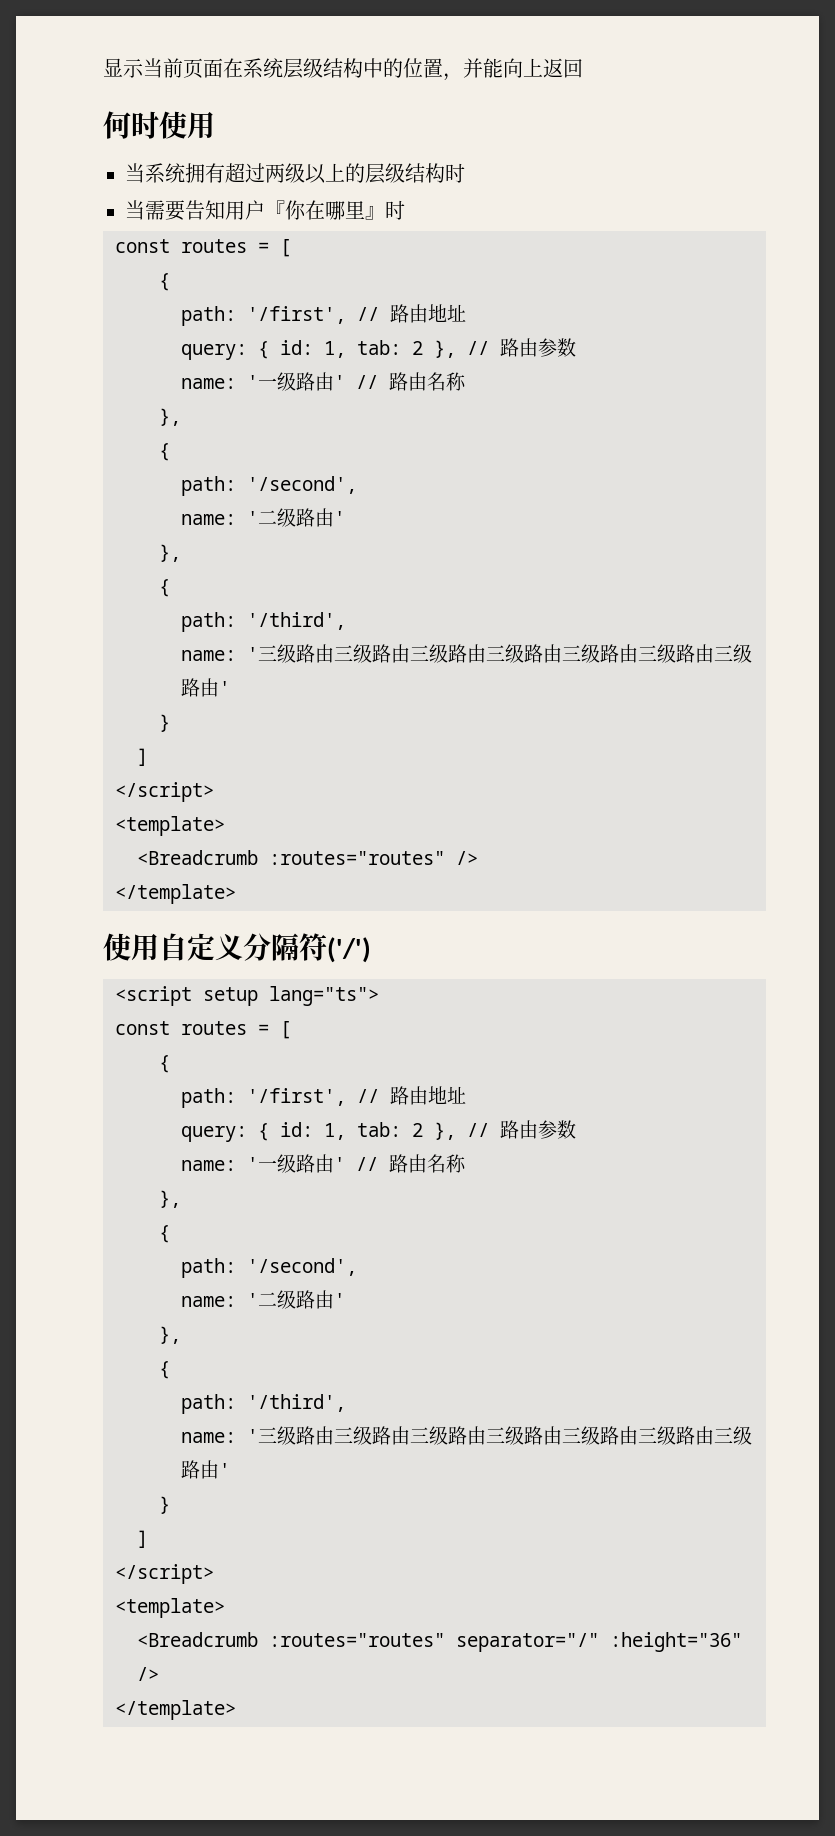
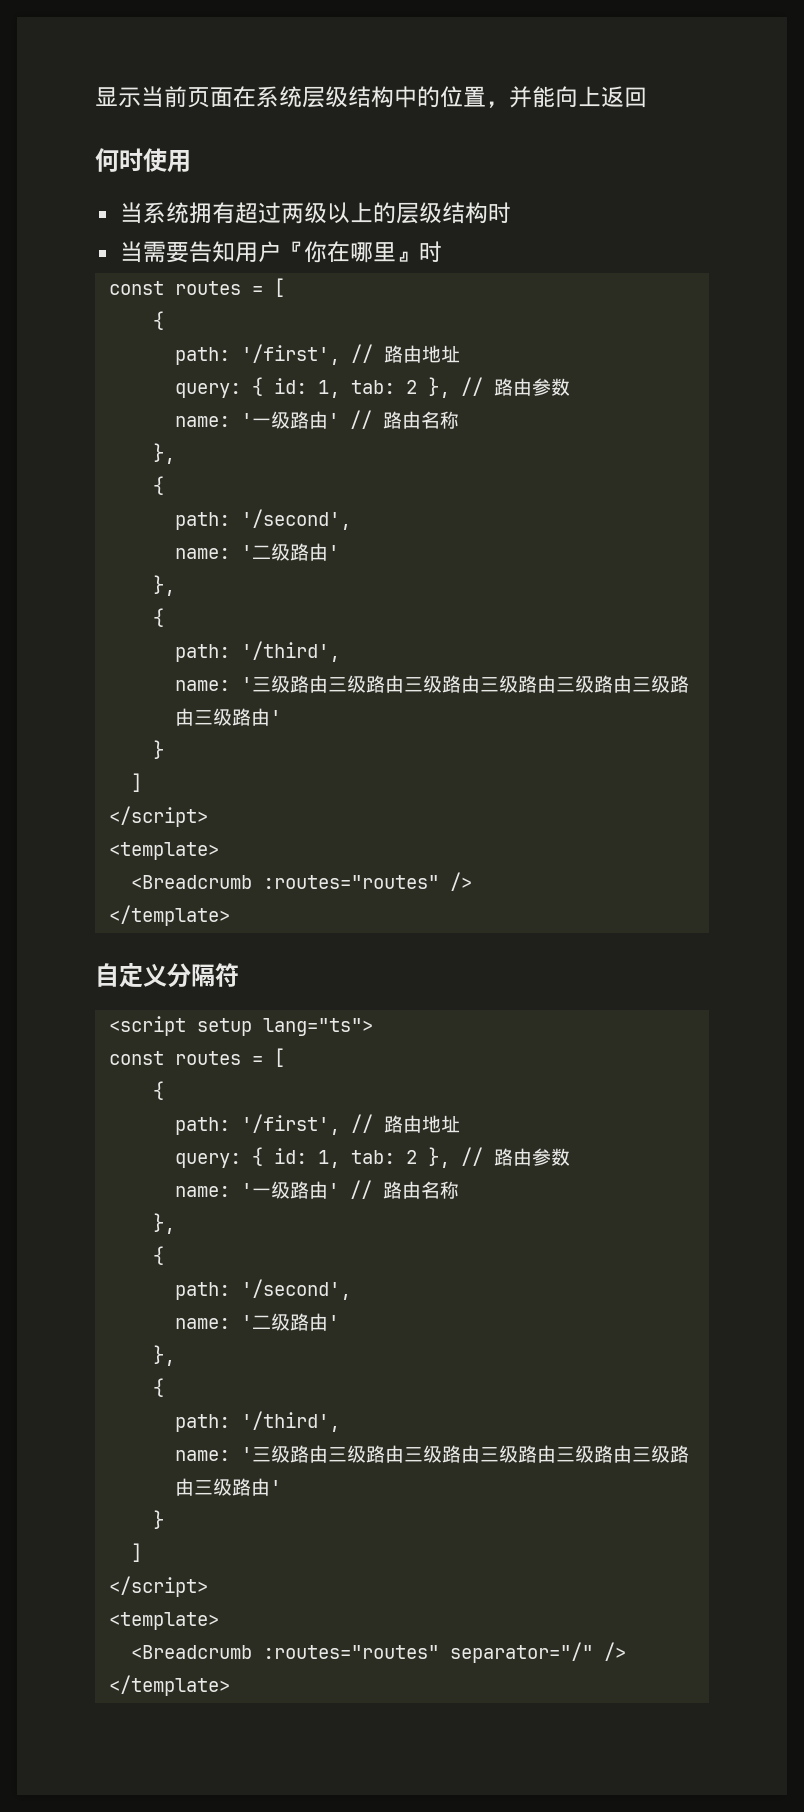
- 使用自定义分隔符('/')
+ 自定义分隔符
- <Breadcrumb :routes="routes" separator="/" :height="36" />
+ <Breadcrumb :routes="routes" separator="/" />

